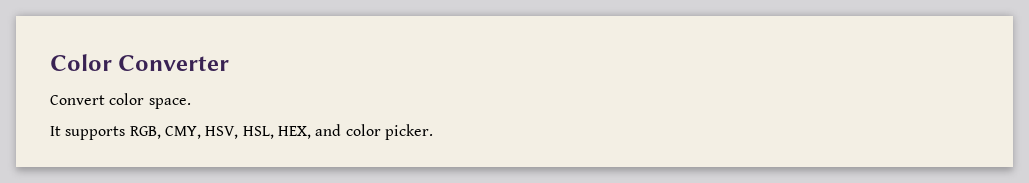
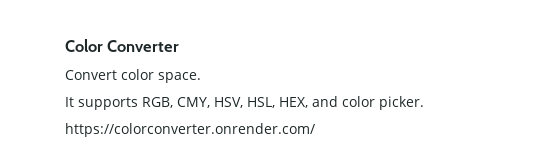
+ https://colorconverter.onrender.com/

